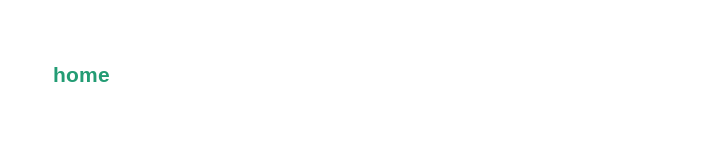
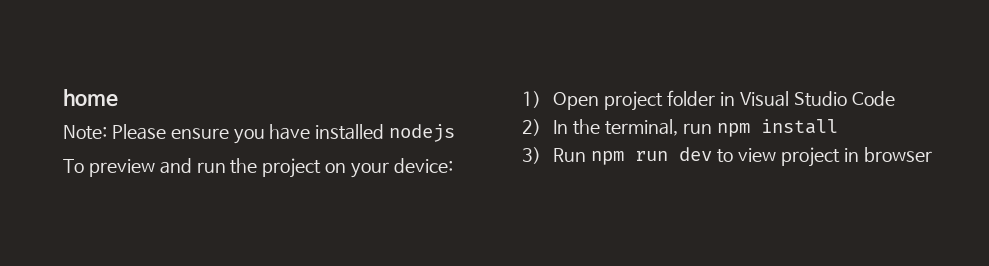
+ Note: Please ensure you have installed nodejs
+ To preview and run the project on your device:
+ 1) Open project folder in Visual Studio Code
+ 2) In the terminal, run npm install
+ 3) Run npm run dev to view project in browser

